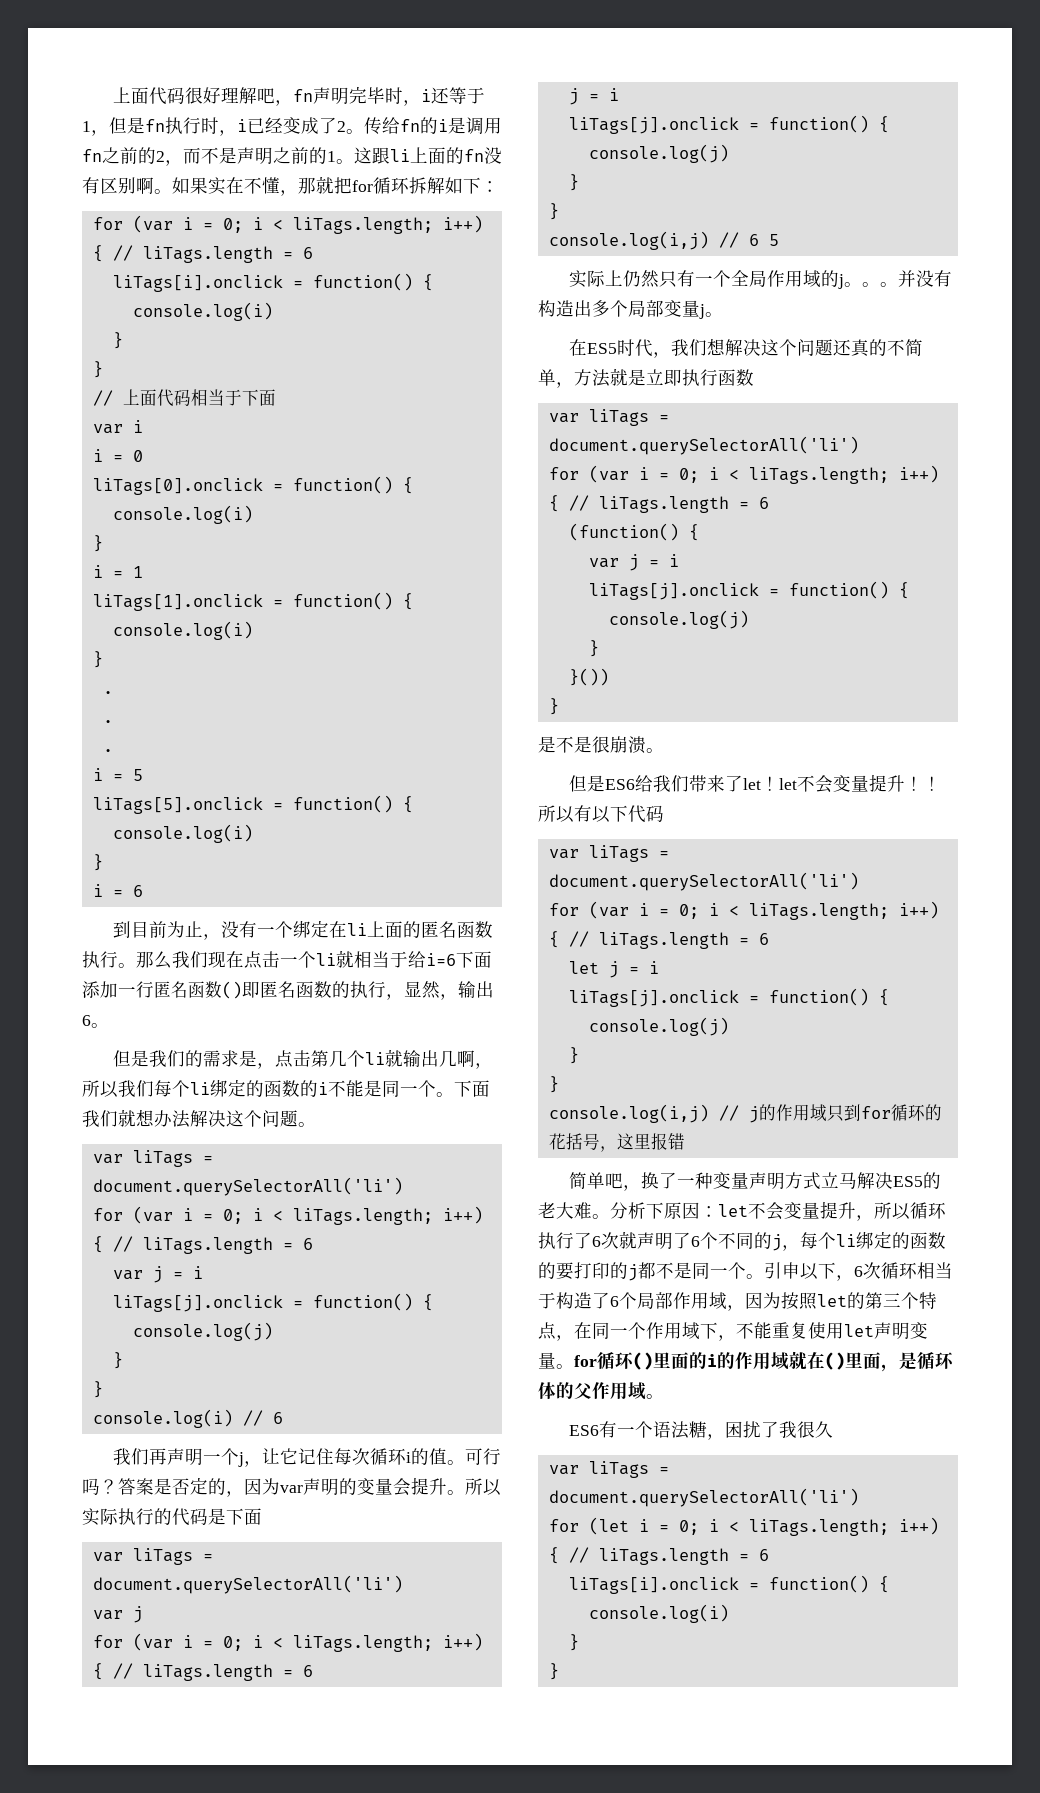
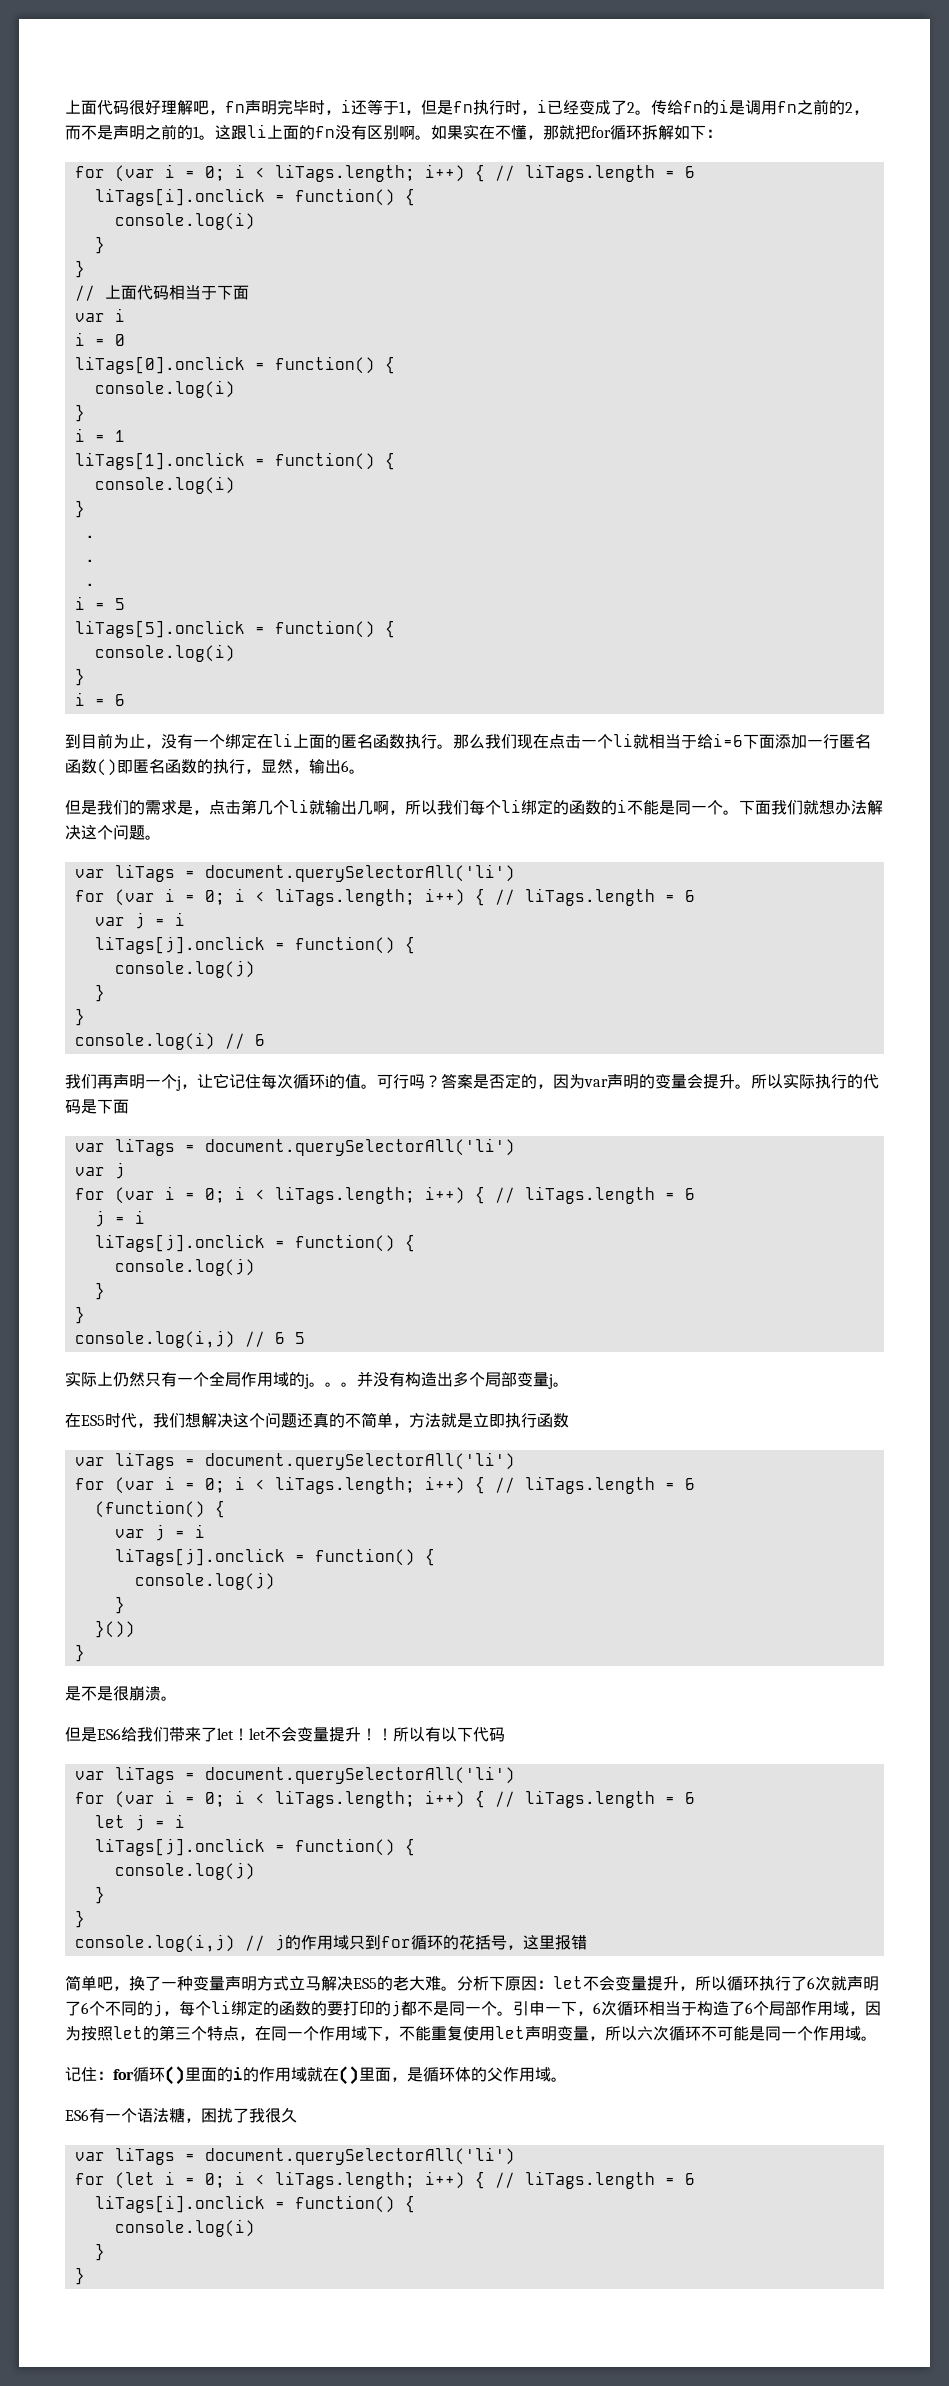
- 引申以下，6次循环相当于构造了6个局部作用域，因为按照let的第三个特点，在同一个作用域下，不能重复使用let声明变量。for循环()里面的i的作用域就在()里面，是循环体的父作用域。
+ 引申一下，6次循环相当于构造了6个局部作用域，因为按照let的第三个特点，在同一个作用域下，不能重复使用let声明变量，所以六次循环不可能是同一个作用域。
+ 记住：for循环()里面的i的作用域就在()里面，是循环体的父作用域。

